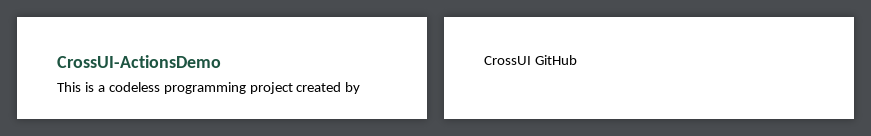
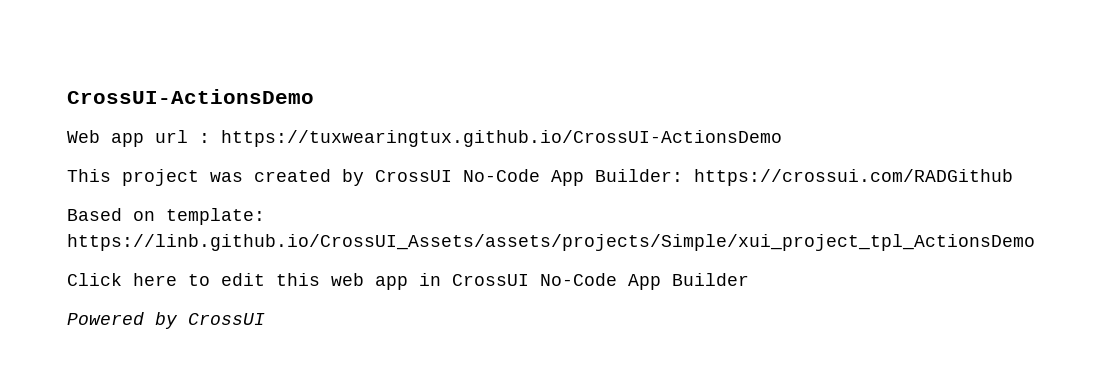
- This is a codeless programming project created by CrossUI GitHub
+ Web app url : https://tuxwearingtux.github.io/CrossUI-ActionsDemo
+ This project was created by CrossUI No-Code App Builder: https://crossui.com/RADGithub
+ Based on template: https://linb.github.io/CrossUI_Assets/assets/projects/Simple/xui_project_tpl_ActionsDemo
+ Click here to edit this web app in CrossUI No-Code App Builder
+ Powered by CrossUI

